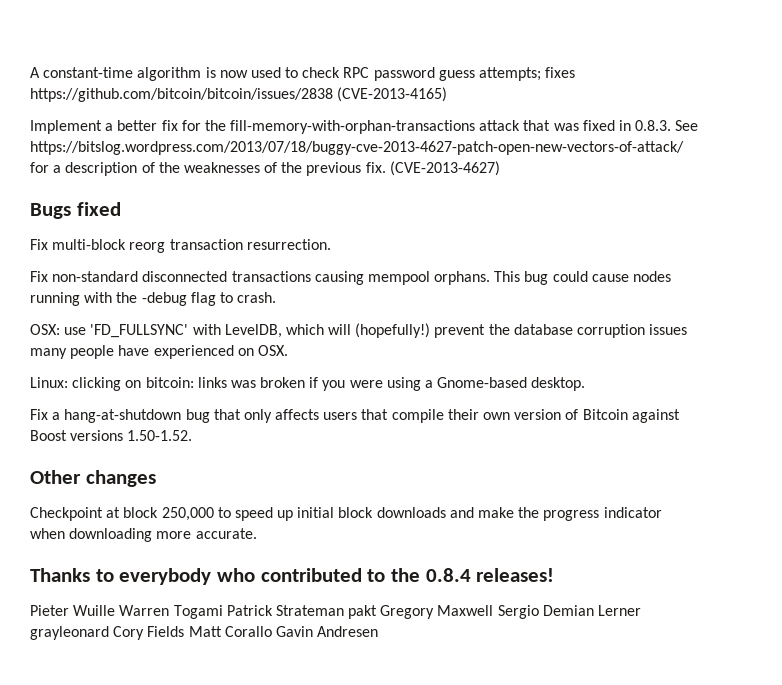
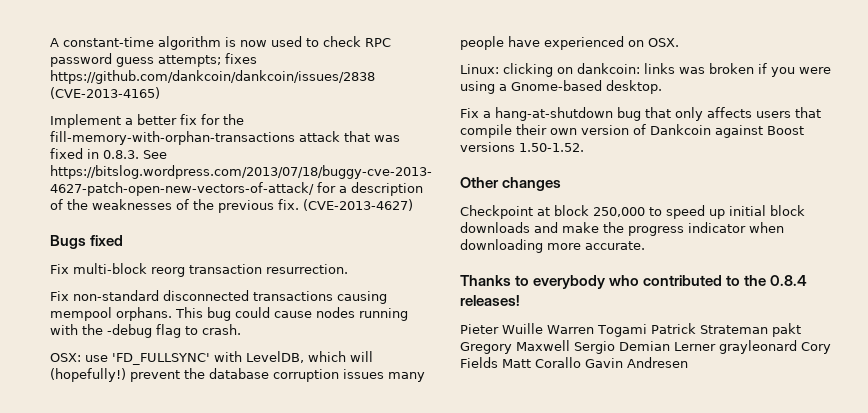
- A constant-time algorithm is now used to check RPC password guess attempts; fixes https://github.com/bitcoin/bitcoin/issues/2838 (CVE-2013-4165)
+ A constant-time algorithm is now used to check RPC password guess attempts; fixes https://github.com/dankcoin/dankcoin/issues/2838 (CVE-2013-4165)
- Linux: clicking on bitcoin: links was broken if you were using a Gnome-based desktop.
+ Linux: clicking on dankcoin: links was broken if you were using a Gnome-based desktop.
- Fix a hang-at-shutdown bug that only affects users that compile their own version of Bitcoin against Boost versions 1.50-1.52.
+ Fix a hang-at-shutdown bug that only affects users that compile their own version of Dankcoin against Boost versions 1.50-1.52.

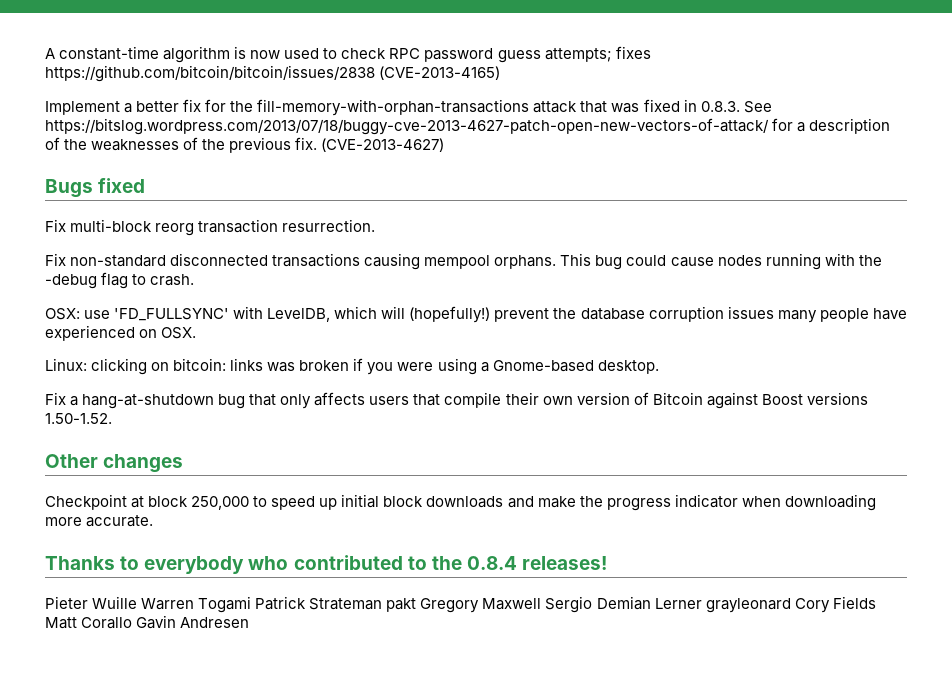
- A constant-time algorithm is now used to check RPC password guess attempts; fixes https://github.com/dankcoin/dankcoin/issues/2838 (CVE-2013-4165)
+ A constant-time algorithm is now used to check RPC password guess attempts; fixes https://github.com/bitcoin/bitcoin/issues/2838 (CVE-2013-4165)
- Linux: clicking on dankcoin: links was broken if you were using a Gnome-based desktop.
+ Linux: clicking on bitcoin: links was broken if you were using a Gnome-based desktop.
- Fix a hang-at-shutdown bug that only affects users that compile their own version of Dankcoin against Boost versions 1.50-1.52.
+ Fix a hang-at-shutdown bug that only affects users that compile their own version of Bitcoin against Boost versions 1.50-1.52.

